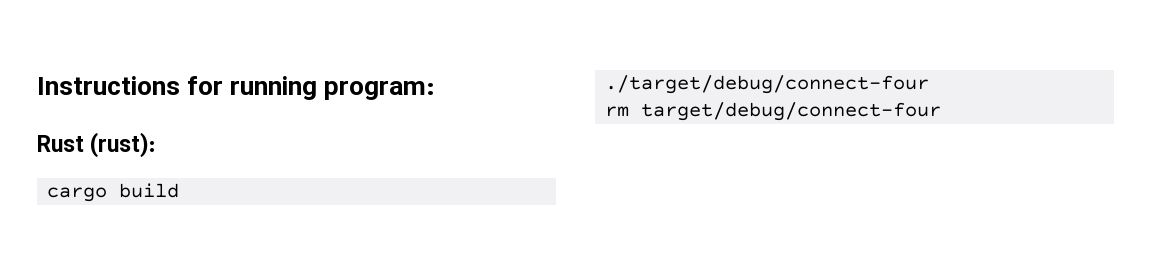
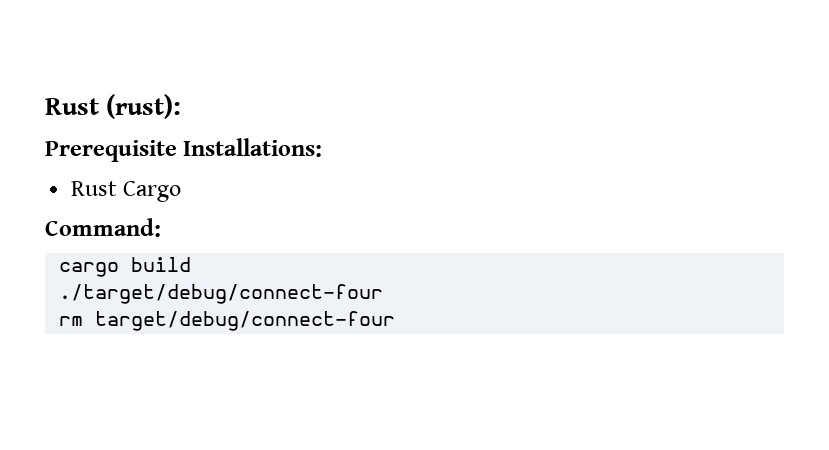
- Instructions for running program:
  Rust (rust):
+ Prerequisite Installations:
+ Rust Cargo
+ Command:

